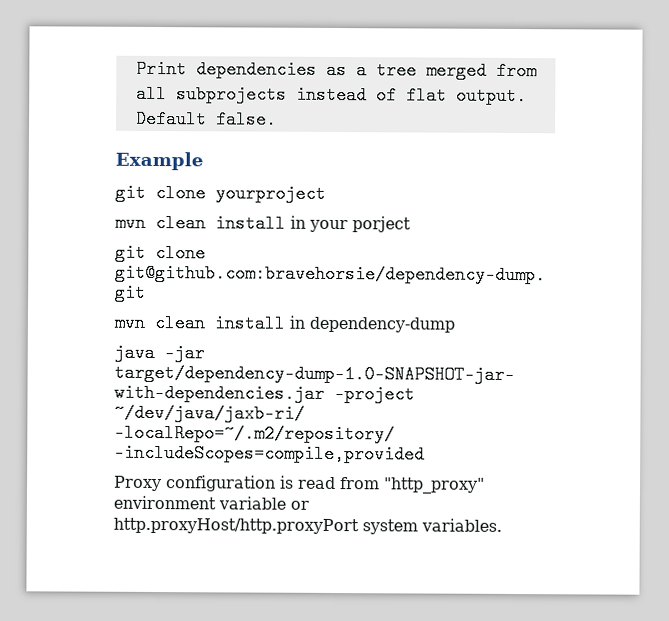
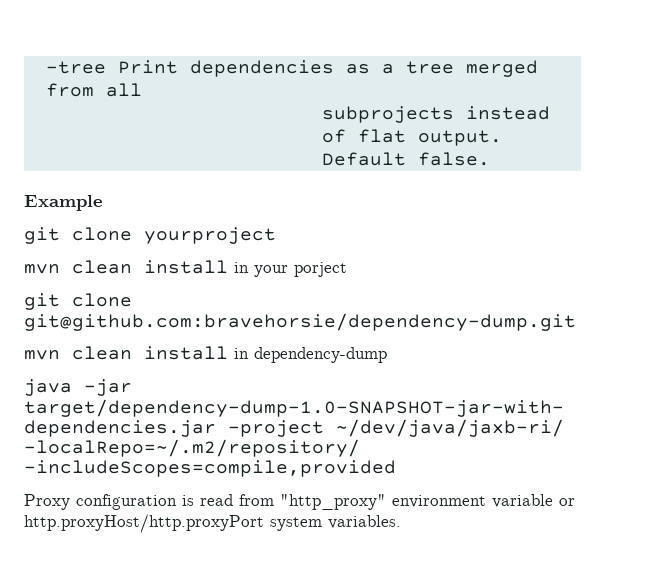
- Print dependencies as a tree merged from all subprojects instead of flat output.
+ -tree Print dependencies as a tree merged from all
+ subprojects instead of flat output.

